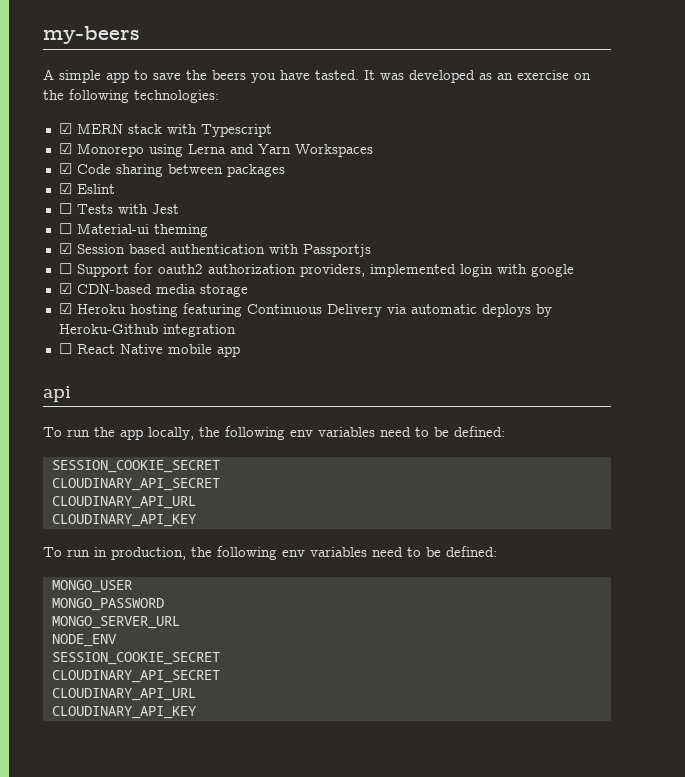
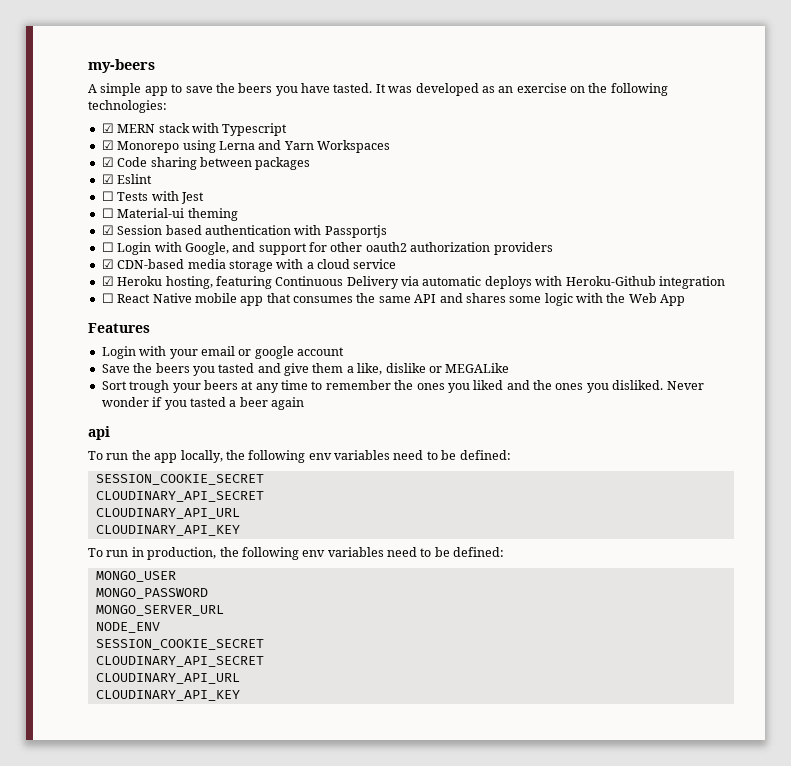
- ☐ Support for oauth2 authorization providers, implemented login with google
+ ☐ Login with Google, and support for other oauth2 authorization providers
- ☑ CDN-based media storage
+ ☑ CDN-based media storage with a cloud service
- ☑ Heroku hosting featuring Continuous Delivery via automatic deploys by Heroku-Github integration
+ ☑ Heroku hosting, featuring Continuous Delivery via automatic deploys with Heroku-Github integration
- ☐ React Native mobile app
+ ☐ React Native mobile app that consumes the same API and shares some logic with the Web App
+ Features
+ Login with your email or google account
+ Save the beers you tasted and give them a like, dislike or MEGALike
+ Sort trough your beers at any time to remember the ones you liked and the ones you disliked. Never wonder if you tasted a beer again

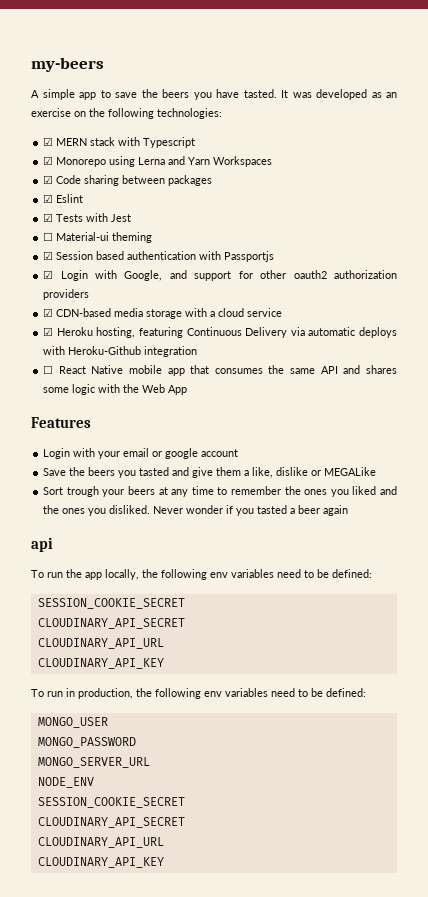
- ☐ Tests with Jest
+ ☑ Tests with Jest
- ☐ Login with Google, and support for other oauth2 authorization providers
+ ☑ Login with Google, and support for other oauth2 authorization providers

